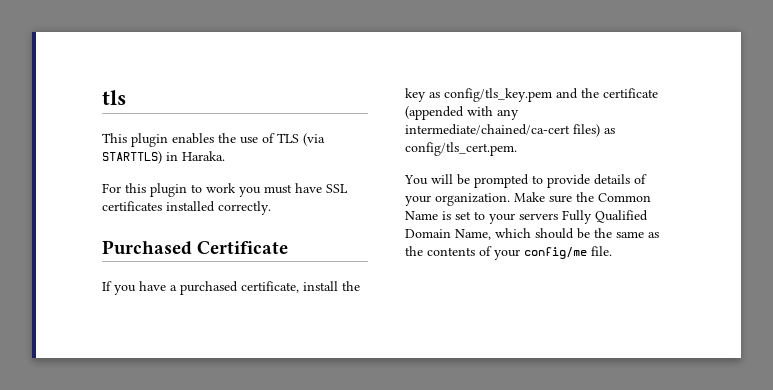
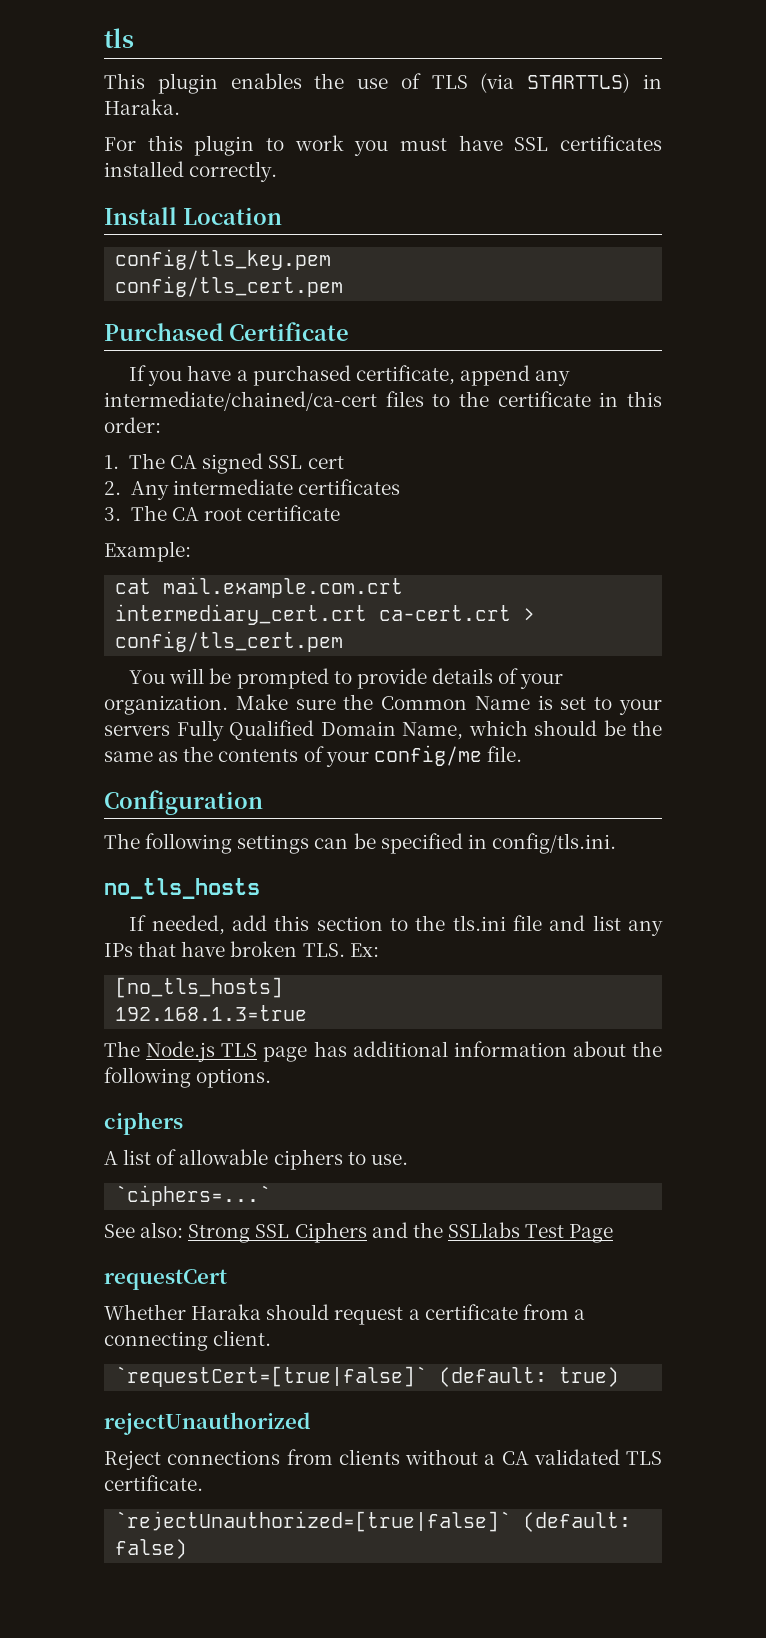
+ Install Location
+ config/tls_key.pem
+ config/tls_cert.pem
- If you have a purchased certificate, install the key as config/tls_key.pem and the certificate (appended with any intermediate/chained/ca-cert files) as config/tls_cert.pem.
+ If you have a purchased certificate, append any intermediate/chained/ca-cert files to the certificate in this order:
+ 1. The CA signed SSL cert
+ 2. Any intermediate certificates
+ 3. The CA root certificate
+ Example:
+ cat mail.example.com.crt intermediary_cert.crt ca-cert.crt > config/tls_cert.pem
+ Configuration
+ The following settings can be specified in config/tls.ini.
+ no_tls_hosts
+ If needed, add this section to the tls.ini file and list any IPs that have broken TLS. Ex:
+ [no_tls_hosts]
+ 192.168.1.3=true
+ The Node.js TLS page has additional information about the following options.
+ ciphers
+ A list of allowable ciphers to use.
+ `ciphers=...`
+ See also: Strong SSL Ciphers and the SSLlabs Test Page
+ requestCert
+ Whether Haraka should request a certificate from a connecting client.
+ `requestCert=[true|false]` (default: true)
+ rejectUnauthorized
+ Reject connections from clients without a CA validated TLS certificate.
+ `rejectUnauthorized=[true|false]` (default: false)

